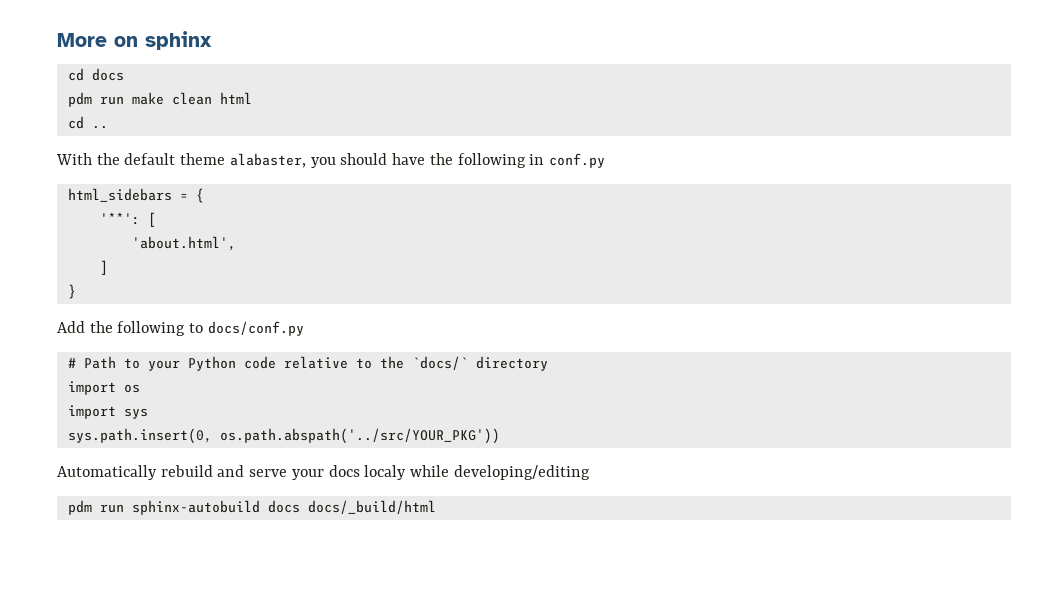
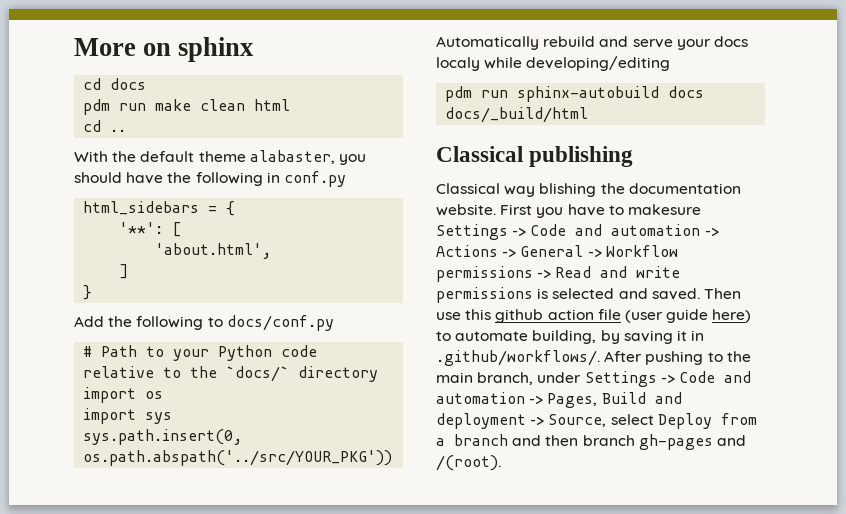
+ Classical publishing
+ Classical way blishing the documentation website. First you have to makesure Settings -> Code and automation -> Actions -> General -> Workflow permissions -> Read and write permissions is selected and saved. Then use this github action file (user guide here) to automate building, by saving it in .github/workflows/. After pushing to the main branch, under Settings -> Code and automation -> Pages, Build and deployment -> Source, select Deploy from a branch and then branch gh-pages and /(root).

